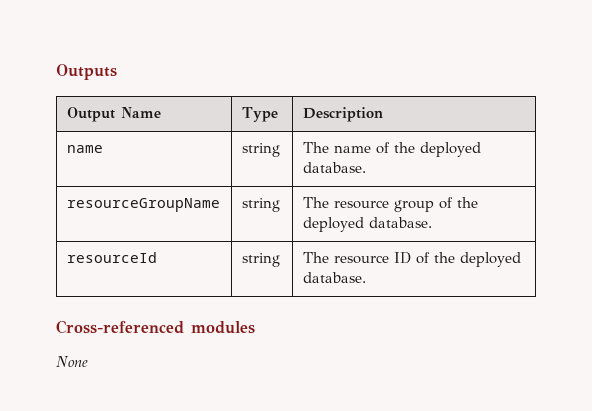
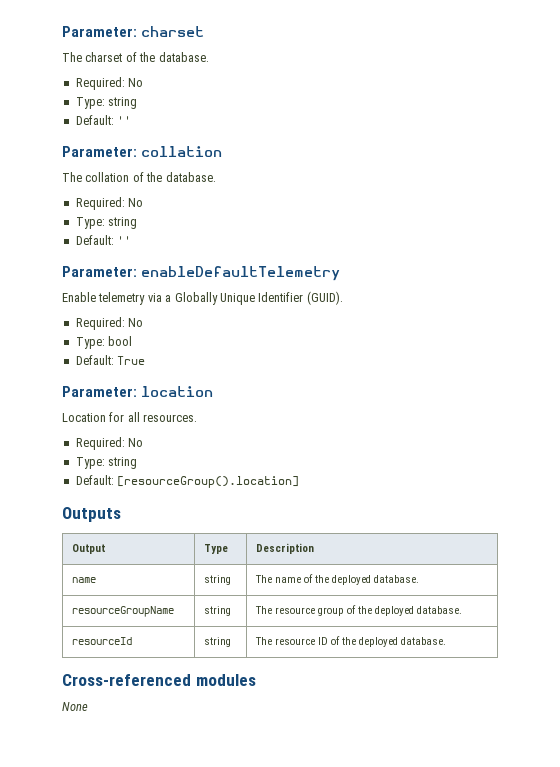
+ Parameter: charset
+ The charset of the database.
+ Required: No
+ Type: string
+ Default: ''
+ Parameter: collation
+ The collation of the database.
+ Required: No
+ Type: string
+ Default: ''
+ Parameter: enableDefaultTelemetry
+ Enable telemetry via a Globally Unique Identifier (GUID).
+ Required: No
+ Type: bool
+ Default: True
+ Parameter: location
+ Location for all resources.
+ Required: No
+ Type: string
+ Default: [resourceGroup().location]
- Output Name | Type | Description
+ Output | Type | Description

